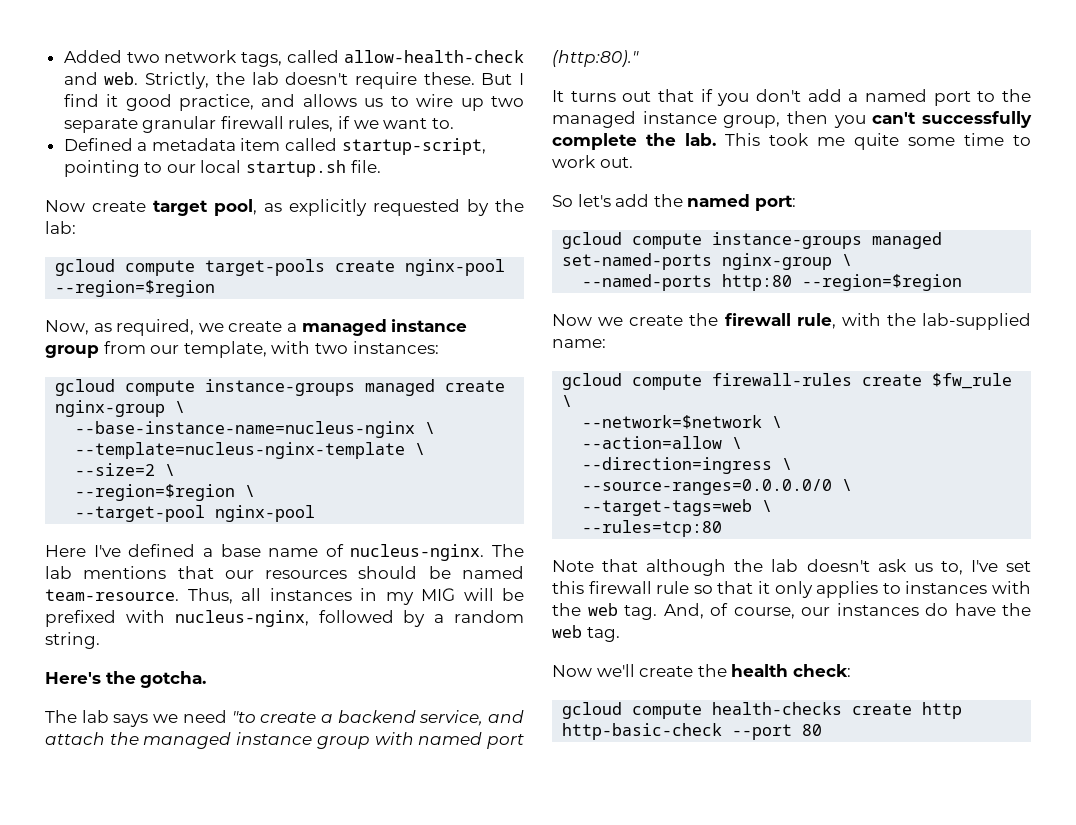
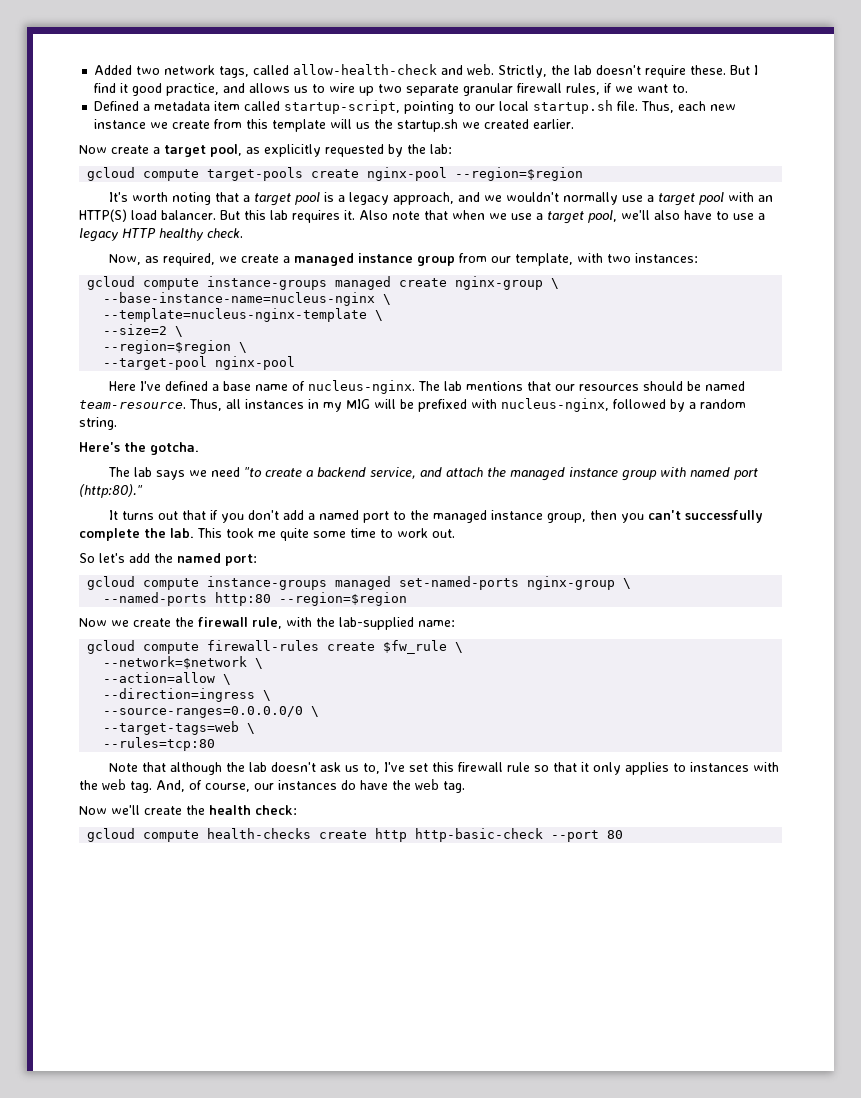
+ Thus, each new instance we create from this template will us the startup.sh we created earlier.
- Now create target pool, as explicitly requested by the lab:
+ Now create a target pool, as explicitly requested by the lab:
+ It's worth noting that a target pool is a legacy approach, and we wouldn't normally use a target pool with an HTTP(S) load balancer. But this lab requires it. Also note that when we use a target pool, we'll also have to use a legacy HTTP healthy check.

